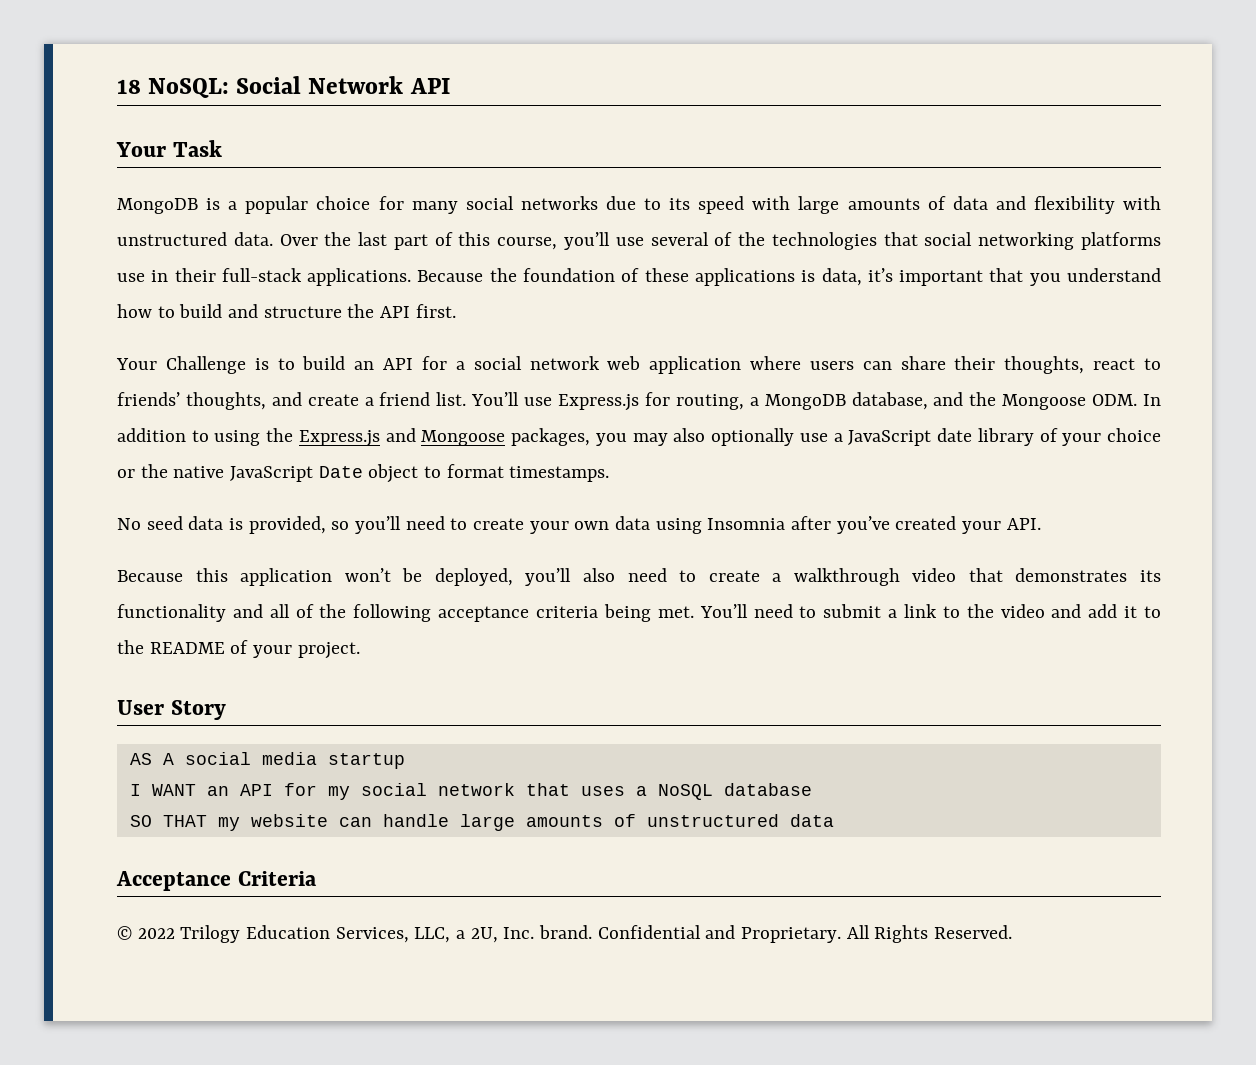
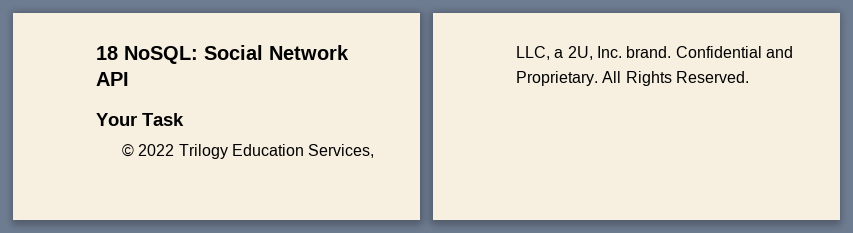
- MongoDB is a popular choice for many social networks due to its speed with large amounts of data and flexibility with unstructured data. Over the last part of this course, you’ll use several of the technologies that social networking platforms use in their full-stack applications. Because the foundation of these applications is data, it’s important that you understand how to build and structure the API first.
- Your Challenge is to build an API for a social network web application where users can share their thoughts, react to friends’ thoughts, and create a friend list. You’ll use Express.js for routing, a MongoDB database, and the Mongoose ODM. In addition to using the Express.js and Mongoose packages, you may also optionally use a JavaScript date library of your choice or the native JavaScript Date object to format timestamps.
- No seed data is provided, so you’ll need to create your own data using Insomnia after you’ve created your API.
- Because this application won’t be deployed, you’ll also need to create a walkthrough video that demonstrates its functionality and all of the following acceptance criteria being met. You’ll need to submit a link to the video and add it to the README of your project.
- User Story
- AS A social media startup
- I WANT an API for my social network that uses a NoSQL database
- SO THAT my website can handle large amounts of unstructured data
- Acceptance Criteria

